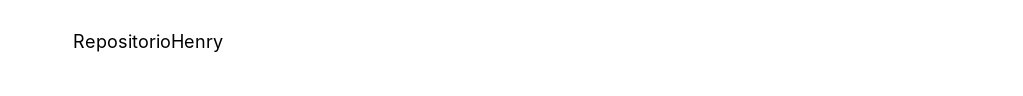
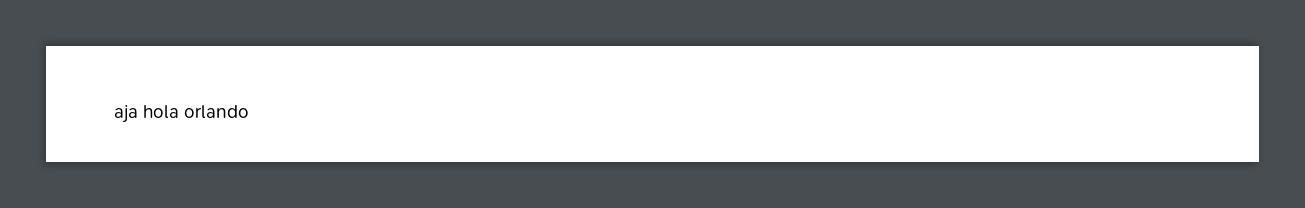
- RepositorioHenry
+ aja hola orlando

